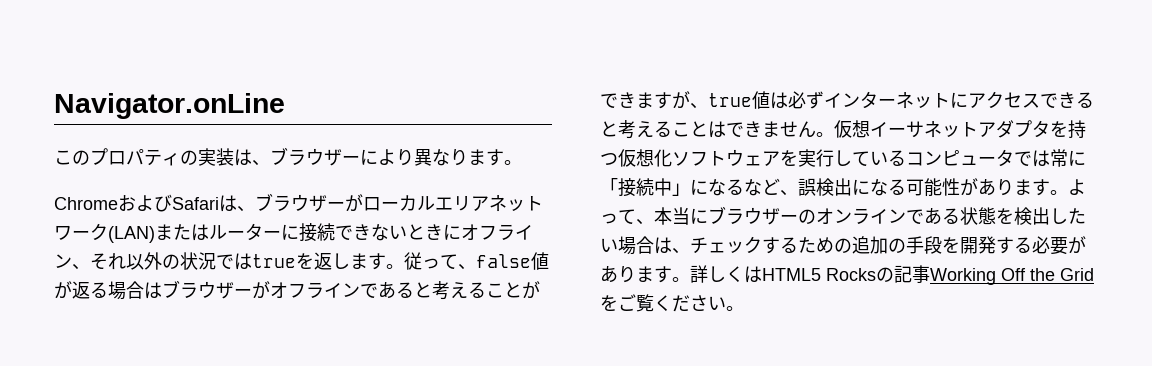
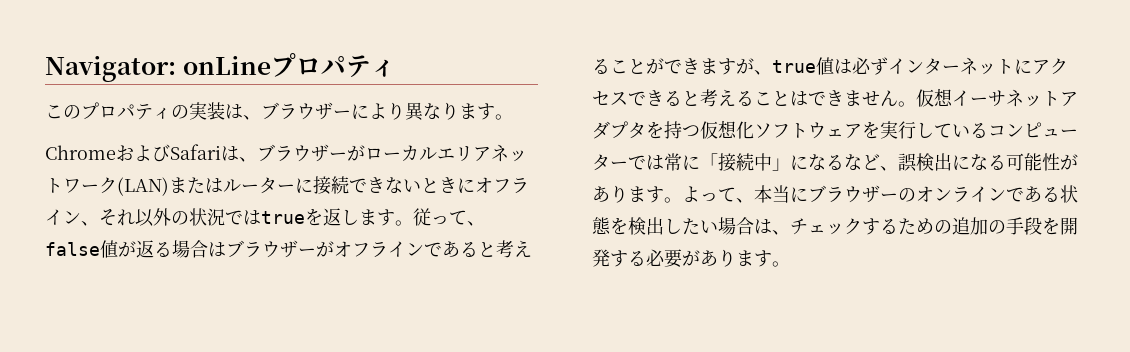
- Navigator.onLine
+ Navigator: onLineプロパティ
- 仮想イーサネットアダプタを持つ仮想化ソフトウェアを実行しているコンピュータでは常に「接続中」になるなど、誤検出になる可能性があります。
+ 仮想イーサネットアダプタを持つ仮想化ソフトウェアを実行しているコンピューターでは常に「接続中」になるなど、誤検出になる可能性があります。
- 詳しくはHTML5 Rocksの記事Working Off the Gridをご覧ください。

